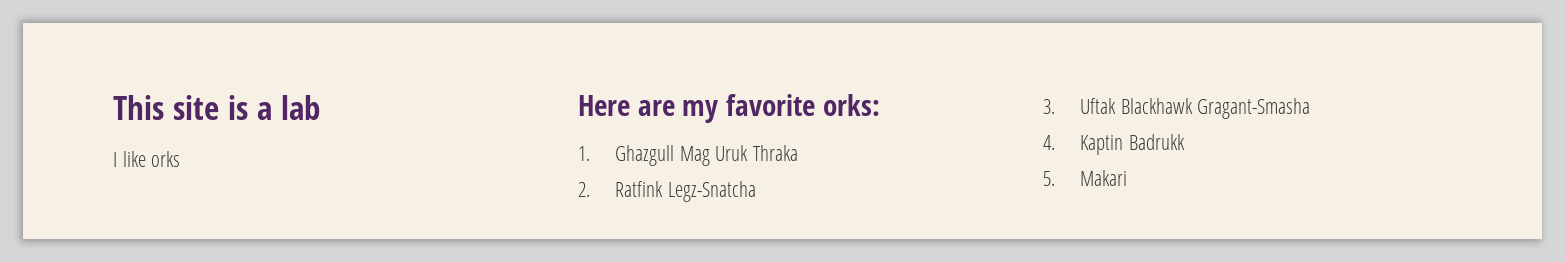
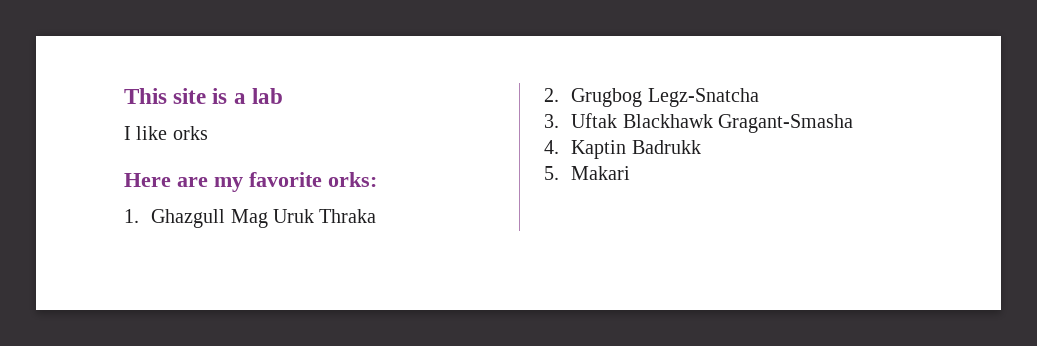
- 2. Ratfink Legz-Snatcha
+ 2. Grugbog Legz-Snatcha

